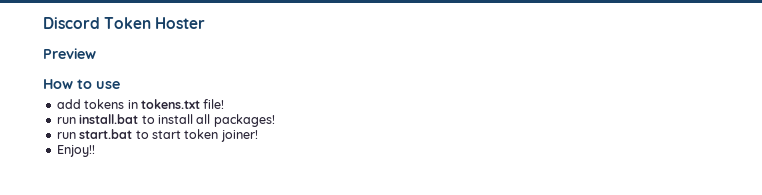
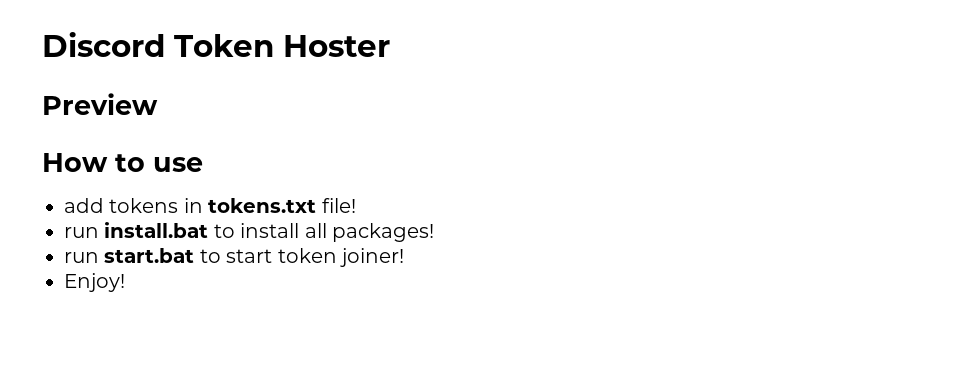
- Enjoy!!
+ Enjoy!

